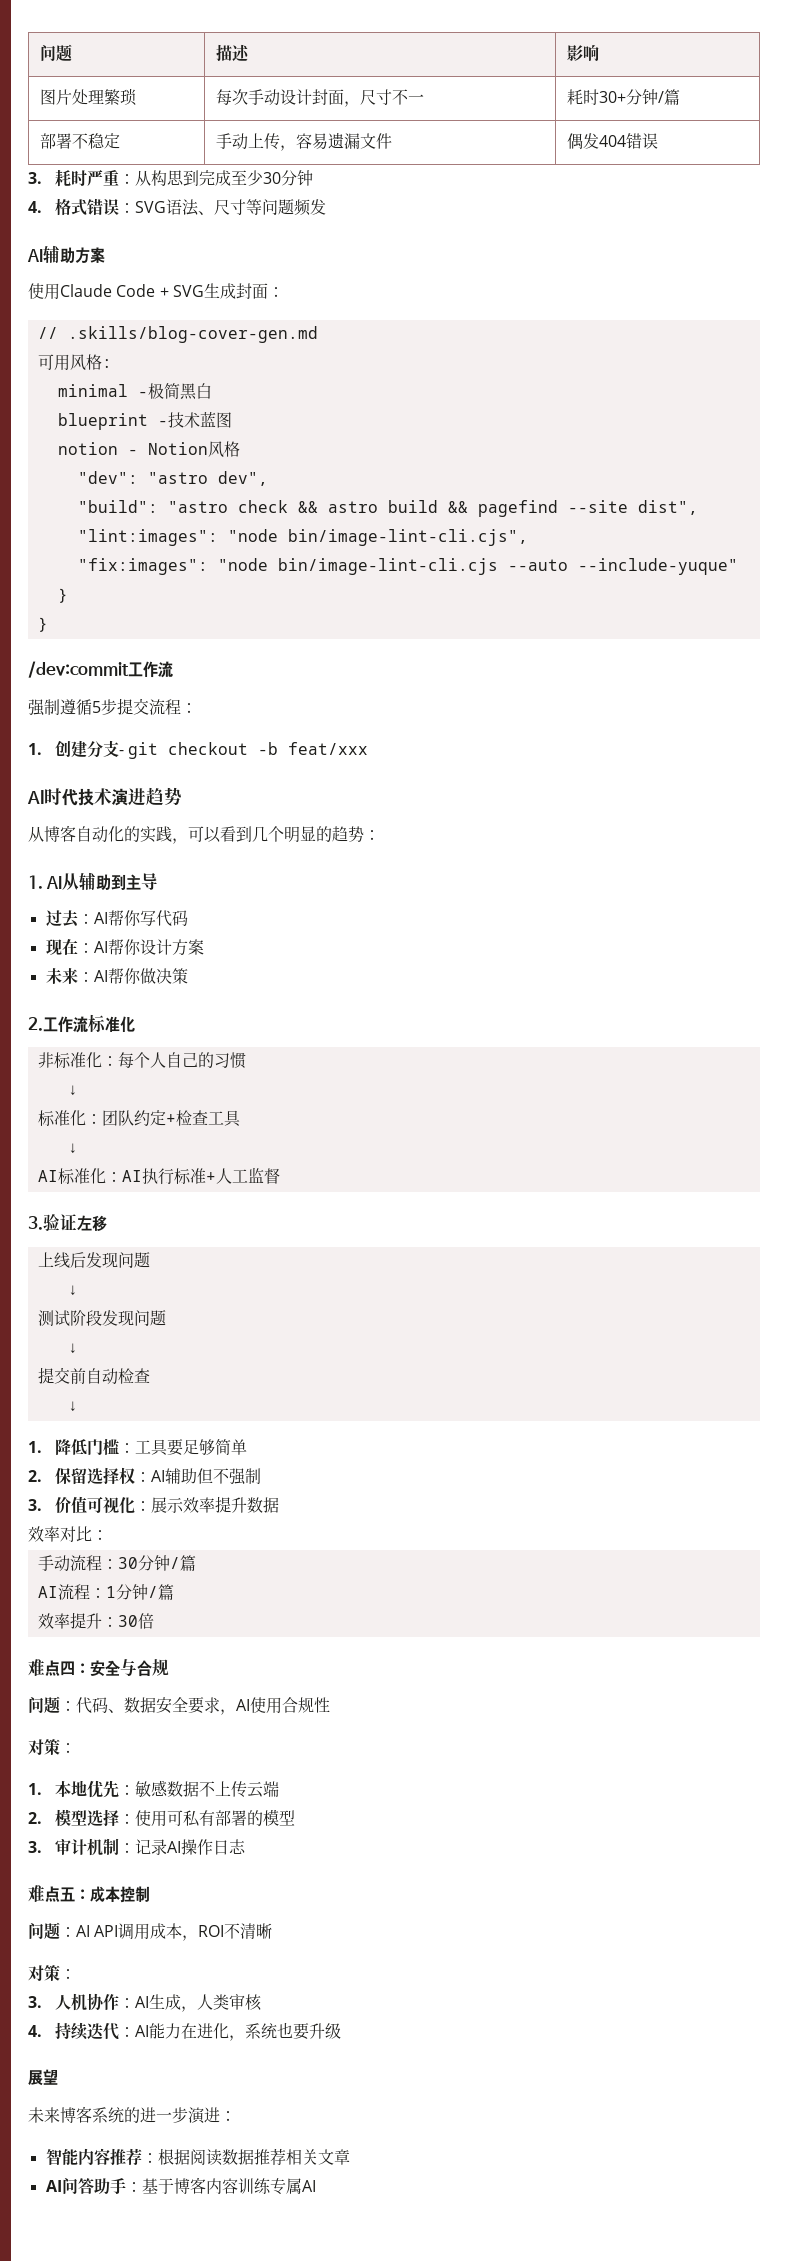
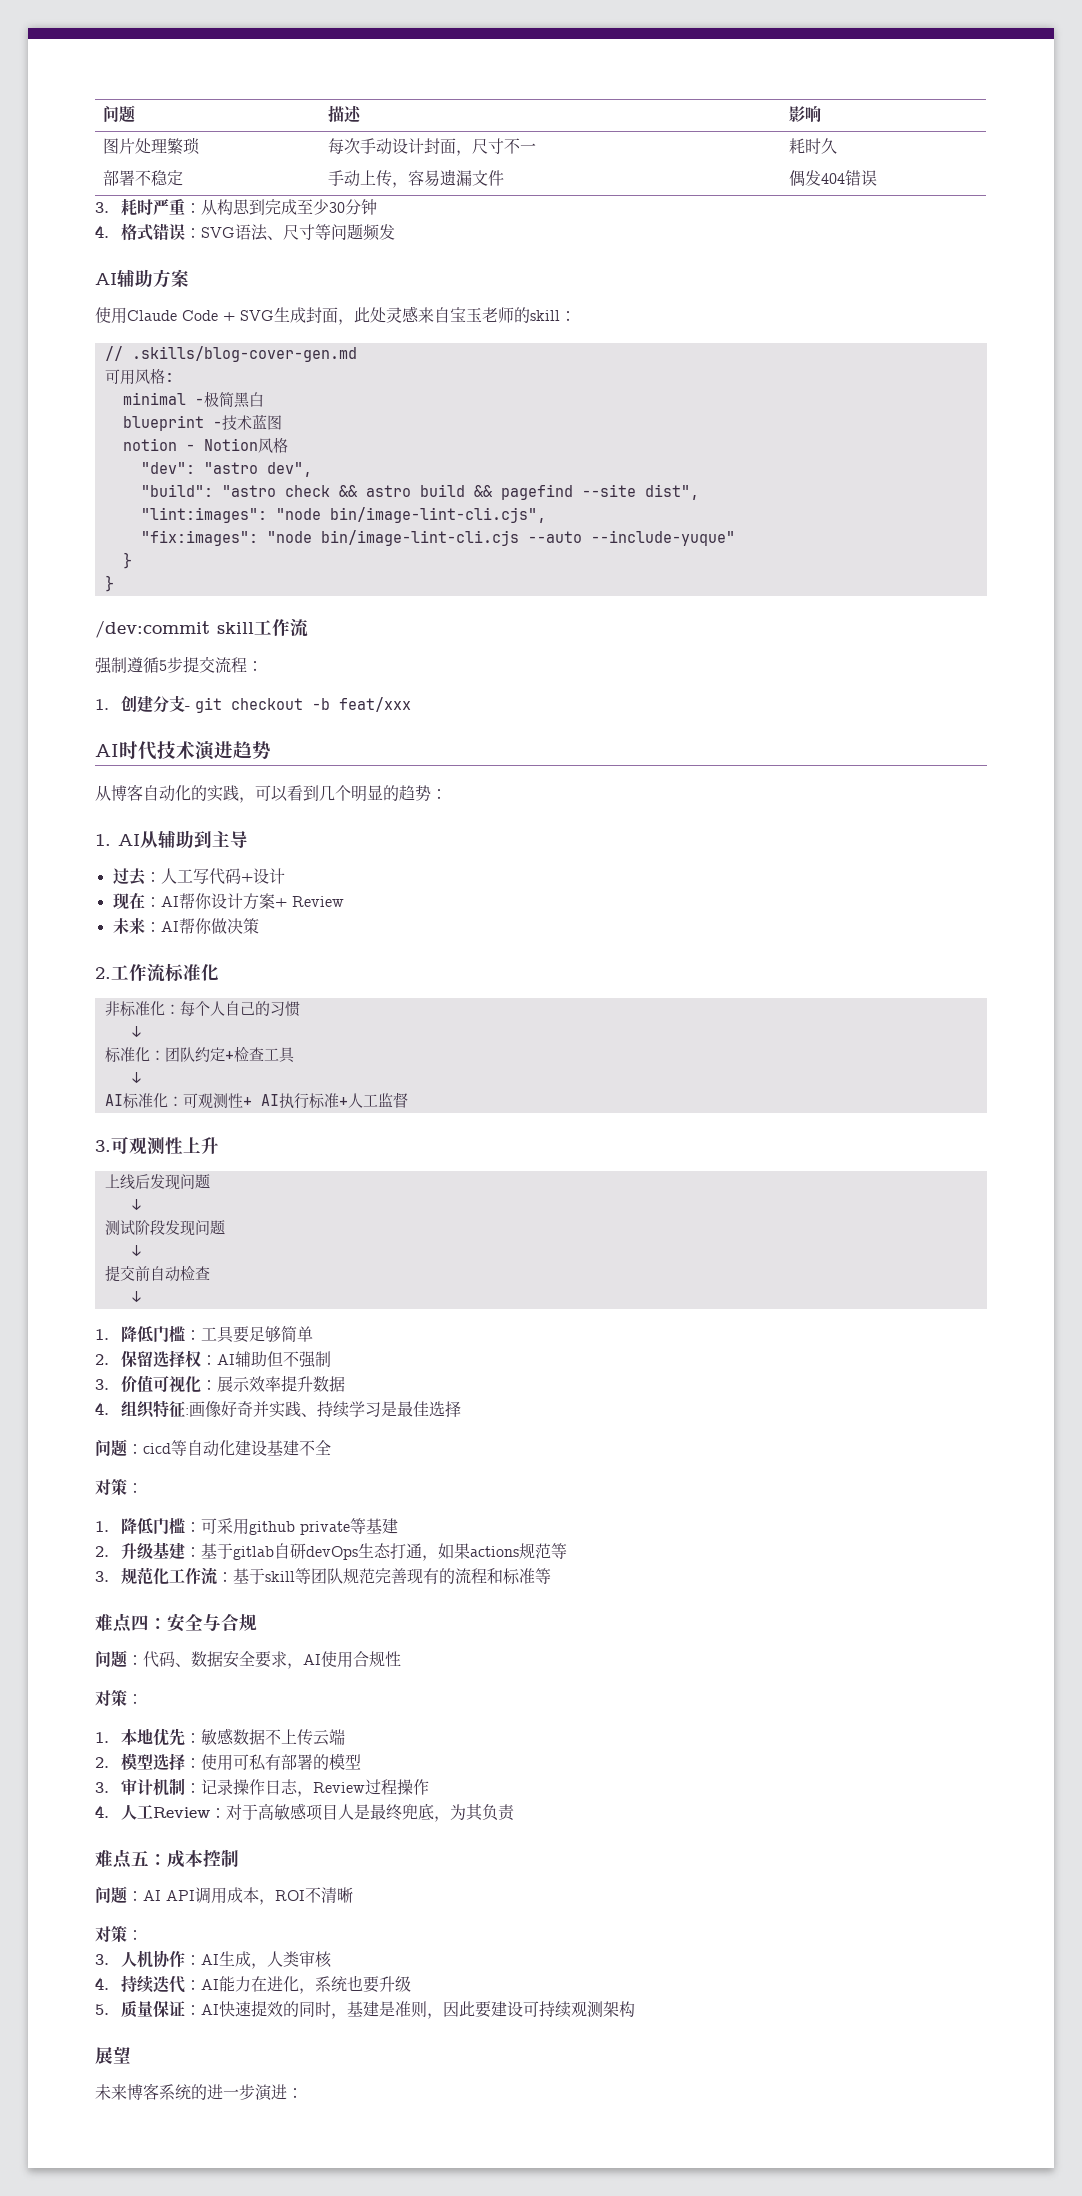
- 图片处理繁琐 | 每次手动设计封面，尺寸不一 | 耗时30+分钟/篇
+ 图片处理繁琐 | 每次手动设计封面，尺寸不一 | 耗时久
- 使用Claude Code + SVG生成封面：
+ 使用Claude Code + SVG生成封面，此处灵感来自宝玉老师的skill：
- /dev:commit工作流
+ /dev:commit skill工作流
- 过去：AI帮你写代码
+ 过去：人工写代码+设计
- 现在：AI帮你设计方案
+ 现在：AI帮你设计方案+ Review
- AI标准化：AI执行标准+人工监督
+ AI标准化：可观测性+ AI执行标准+人工监督
- 3.验证左移
+ 3.可观测性上升
- 效率对比：
- 手动流程：30分钟/篇
- AI流程：1分钟/篇
- 效率提升：30倍
+ 4.组织特征:画像好奇并实践、持续学习是最佳选择
+ 问题：cicd等自动化建设基建不全
+ 对策：
+ 1.降低门槛：可采用github private等基建
+ 2.升级基建：基于gitlab自研devOps生态打通，如果actions规范等
+ 3.规范化工作流：基于skill等团队规范完善现有的流程和标准等
- 3.审计机制：记录AI操作日志
+ 3.审计机制：记录操作日志，Review过程操作
+ 4.人工Review：对于高敏感项目人是最终兜底，为其负责
+ 5.质量保证：AI快速提效的同时，基建是准则，因此要建设可持续观测架构
- 智能内容推荐：根据阅读数据推荐相关文章
- AI问答助手：基于博客内容训练专属AI

